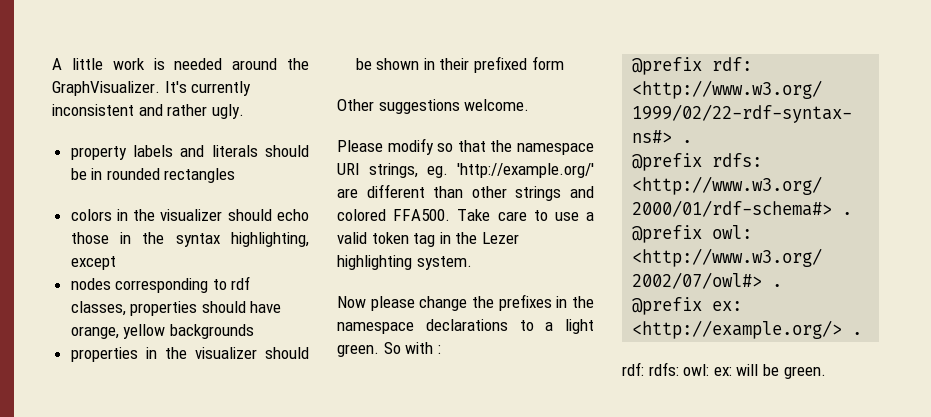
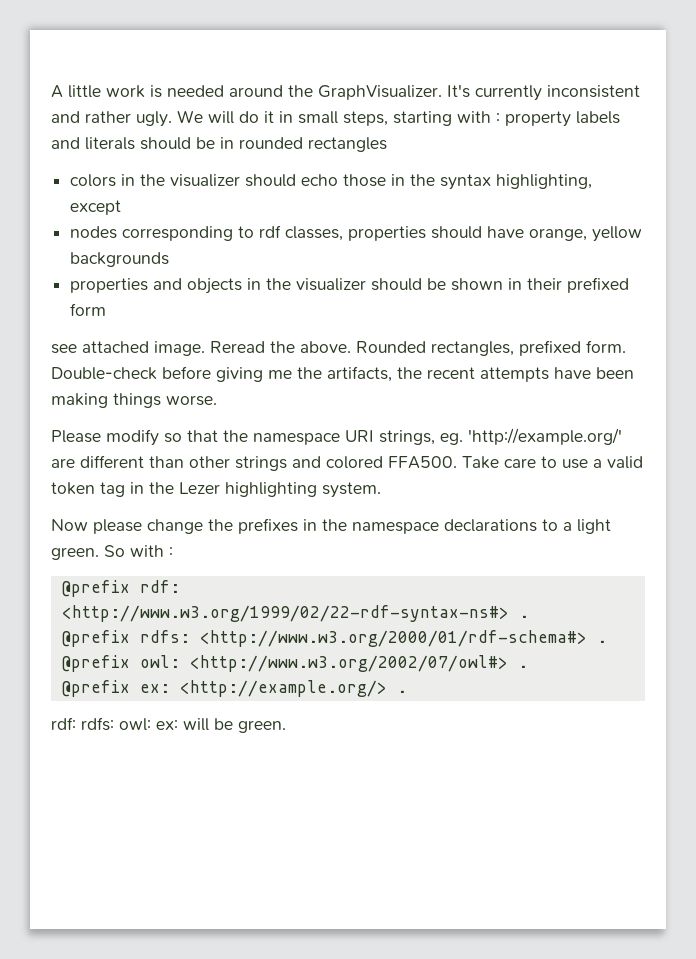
- It's currently inconsistent and rather ugly.
- property labels and literals should be in rounded rectangles
+ It's currently inconsistent and rather ugly. We will do it in small steps, starting with : property labels and literals should be in rounded rectangles
- properties in the visualizer should be shown in their prefixed form
+ properties and objects in the visualizer should be shown in their prefixed form
- Other suggestions welcome.
+ see attached image. Reread the above. Rounded rectangles, prefixed form. Double-check before giving me the artifacts, the recent attempts have been making things worse.

